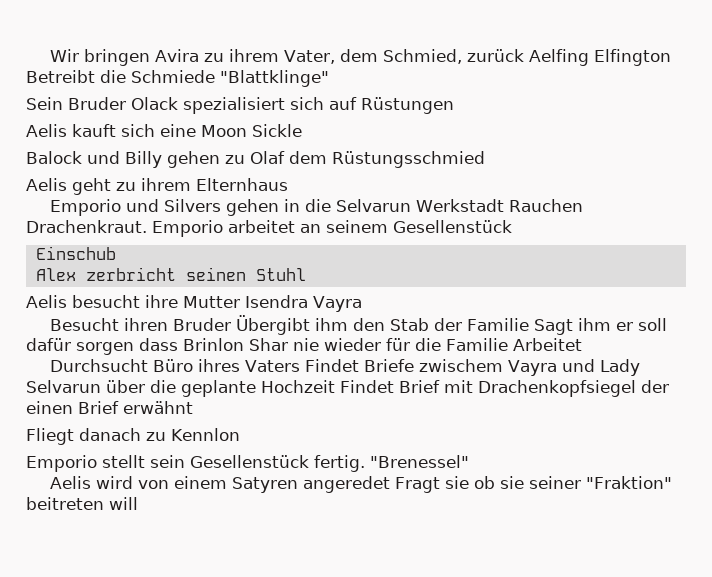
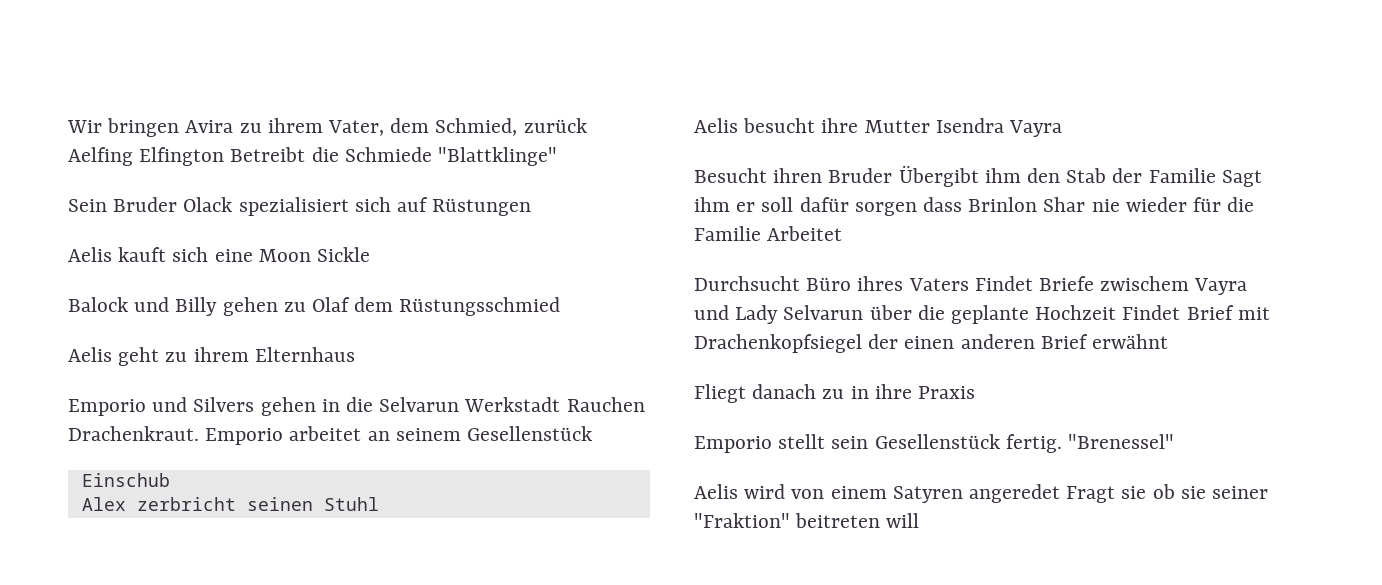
- Durchsucht Büro ihres Vaters Findet Briefe zwischem Vayra und Lady Selvarun über die geplante Hochzeit Findet Brief mit Drachenkopfsiegel der einen Brief erwähnt
+ Durchsucht Büro ihres Vaters Findet Briefe zwischem Vayra und Lady Selvarun über die geplante Hochzeit Findet Brief mit Drachenkopfsiegel der einen anderen Brief erwähnt
- Fliegt danach zu Kennlon
+ Fliegt danach zu in ihre Praxis

